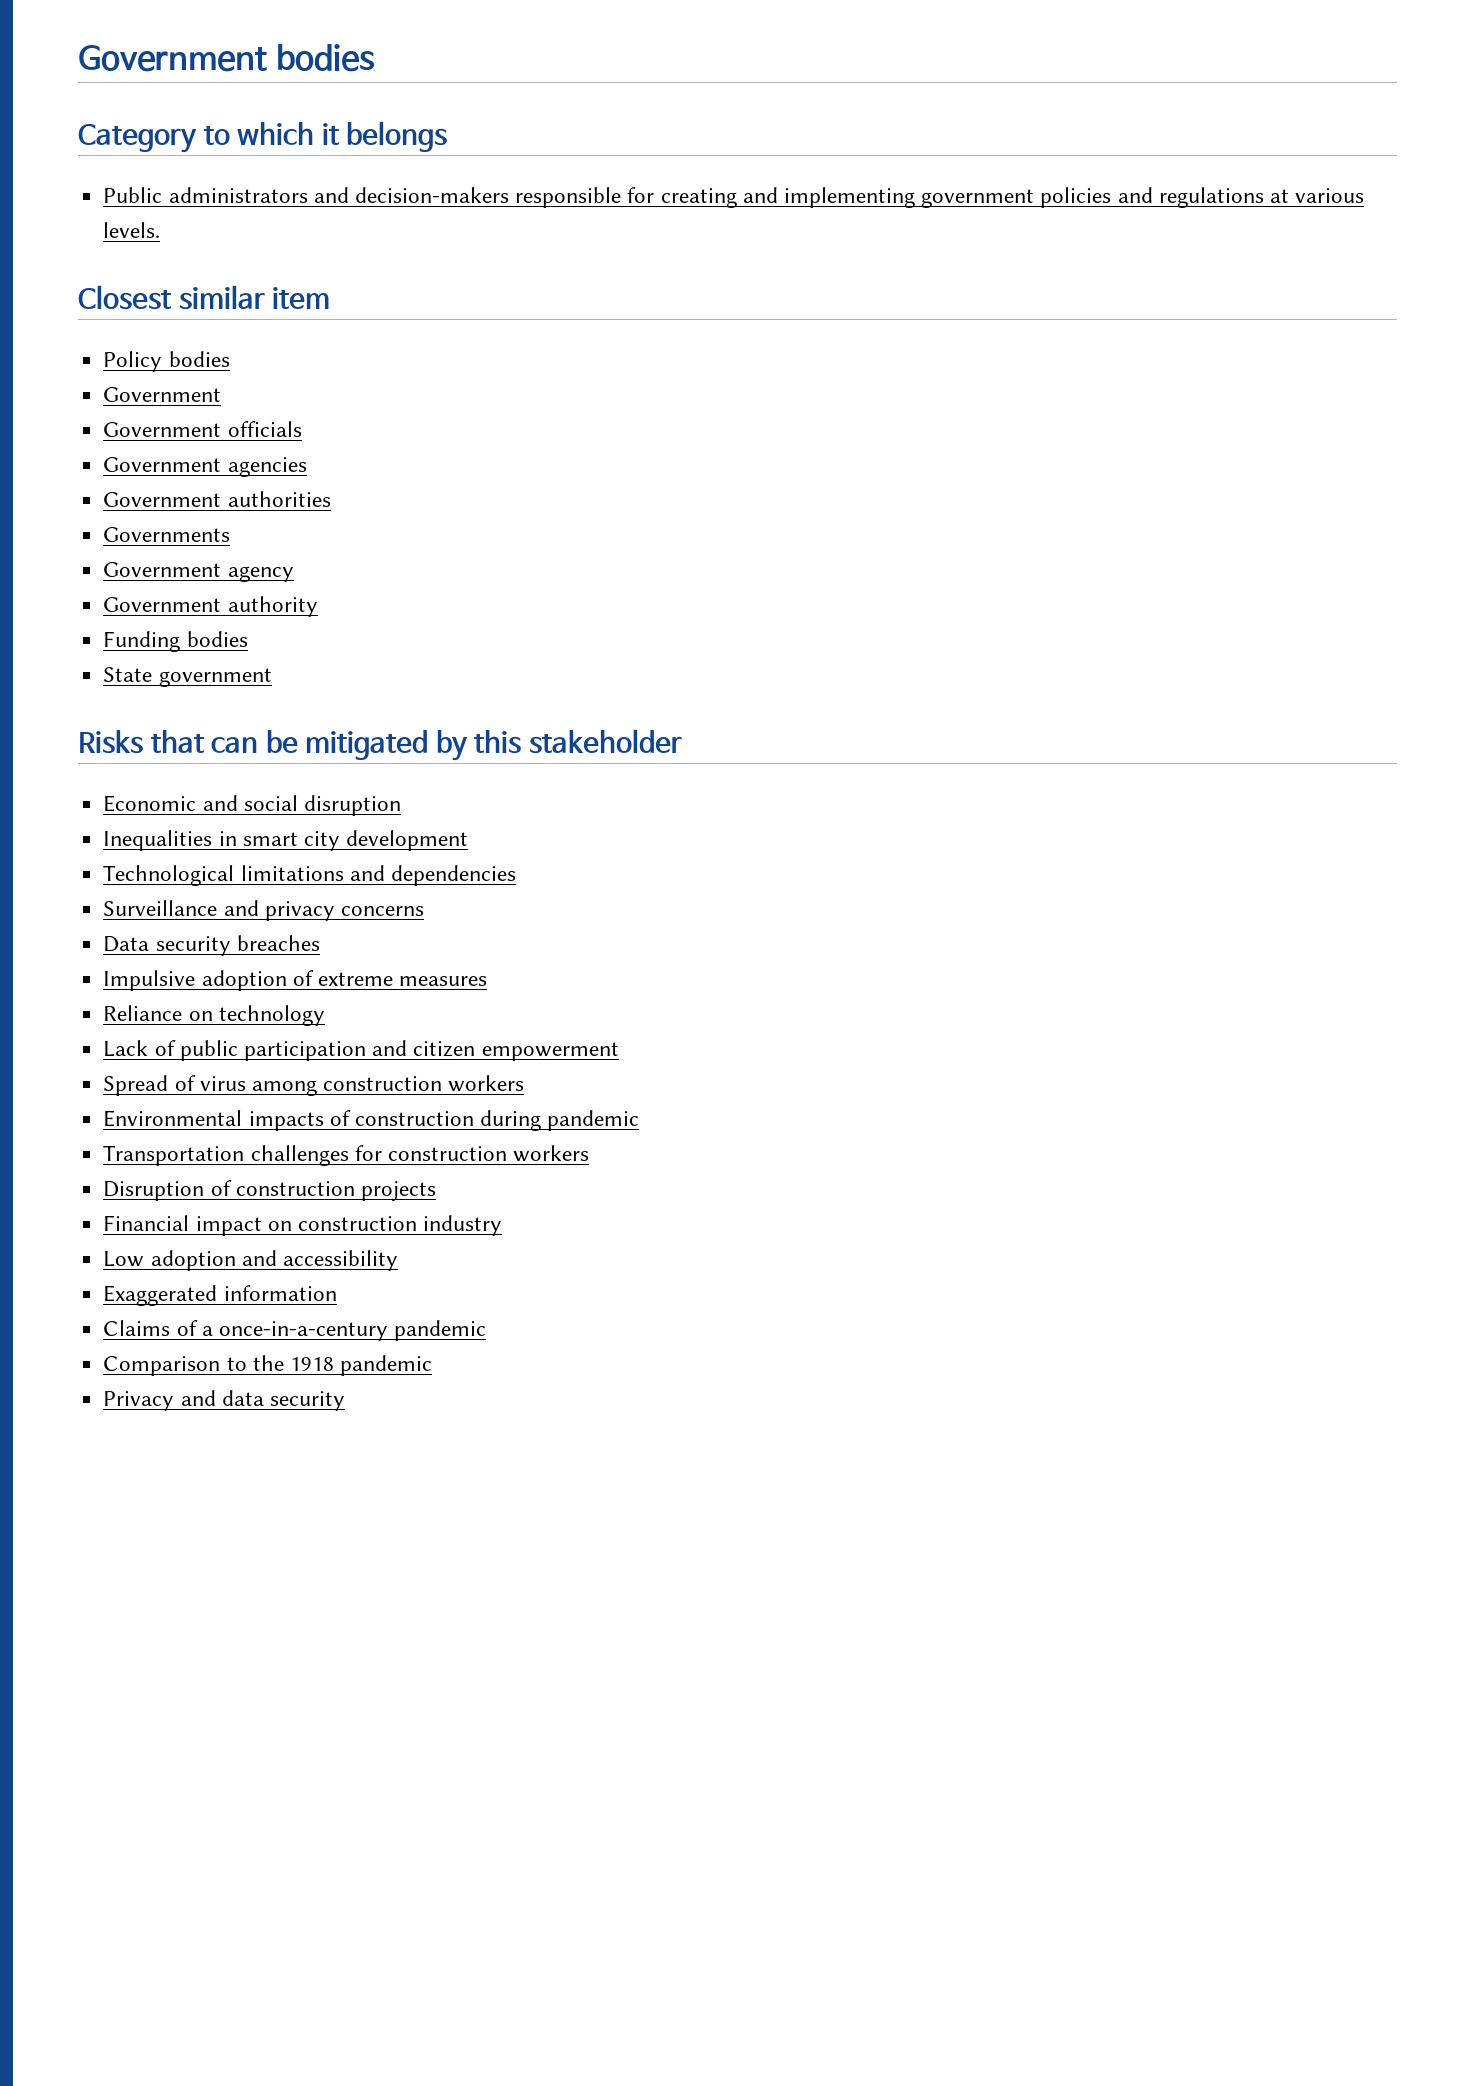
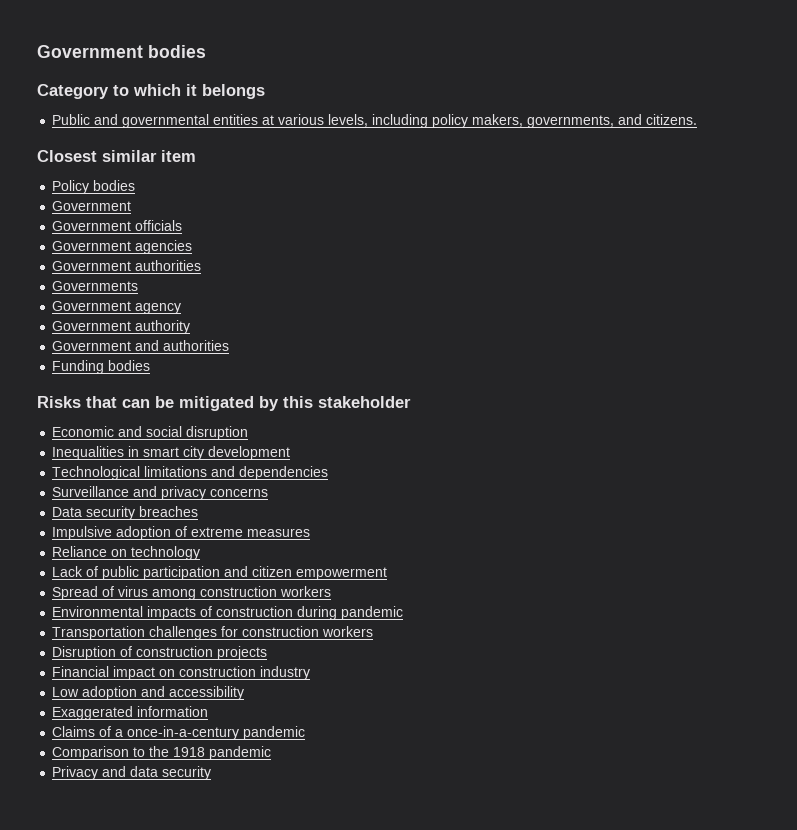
- Public administrators and decision-makers responsible for creating and implementing government policies and regulations at various levels.
+ Public and governmental entities at various levels, including policy makers, governments, and citizens.
+ Government and authorities
- State government

